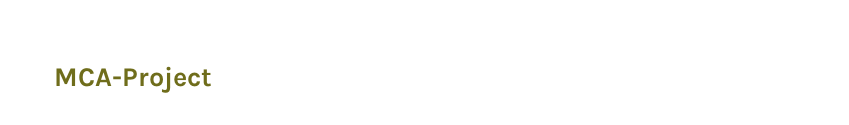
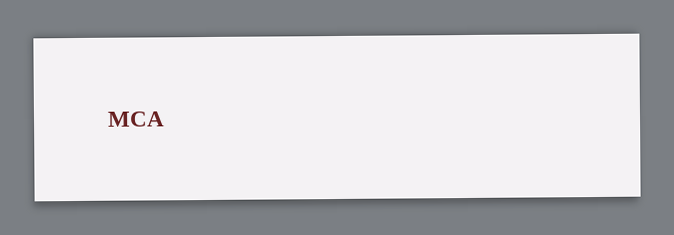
- MCA-Project
+ MCA

